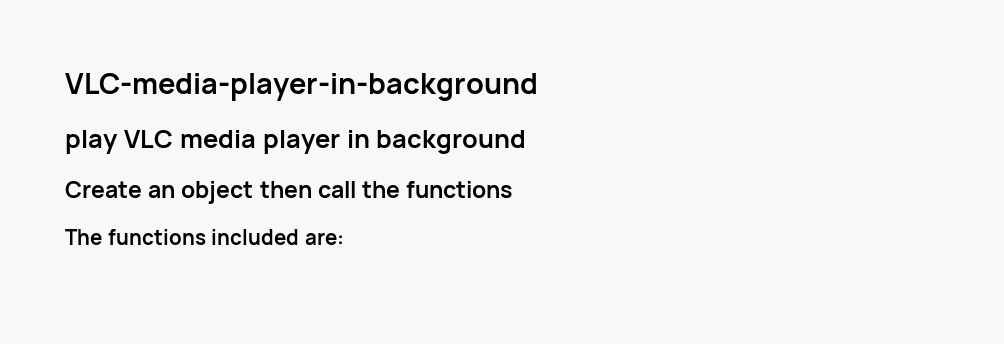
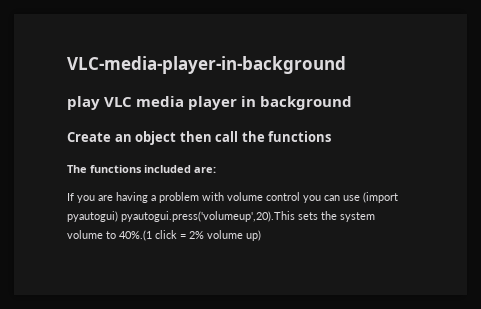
+ If you are having a problem with volume control you can use (import pyautogui) pyautogui.press('volumeup',20).This sets the system volume to 40%.(1 click = 2% volume up)

